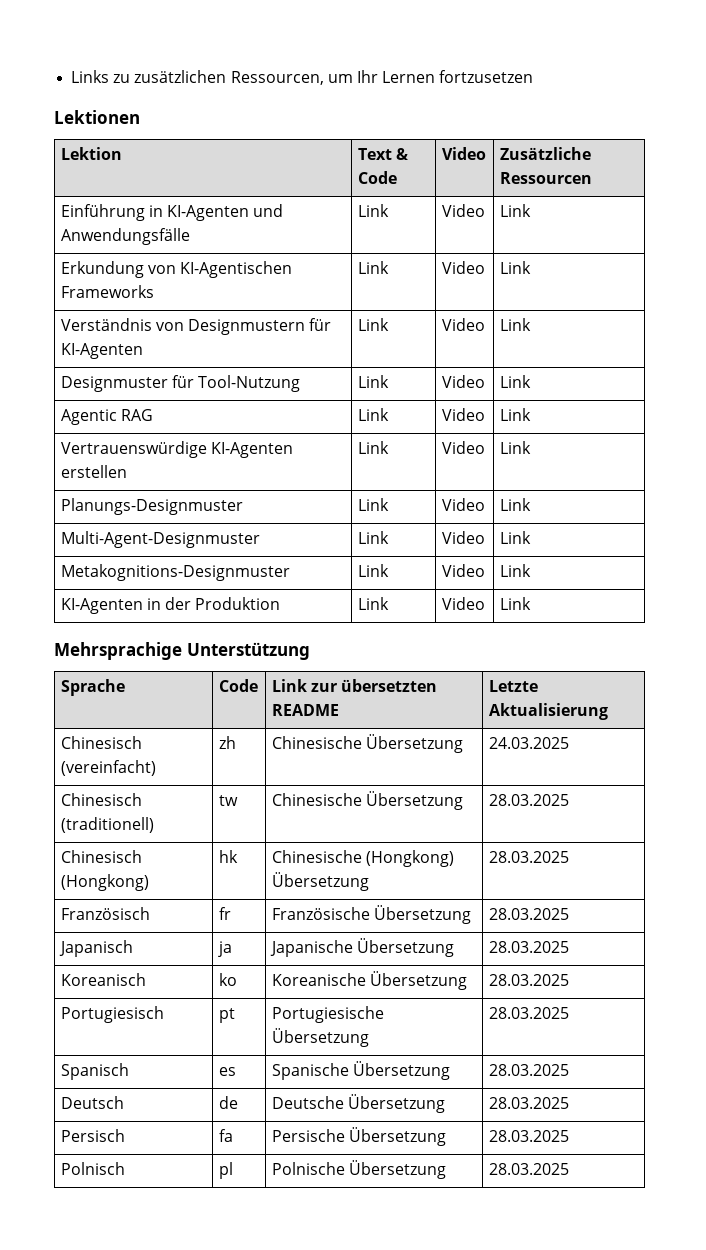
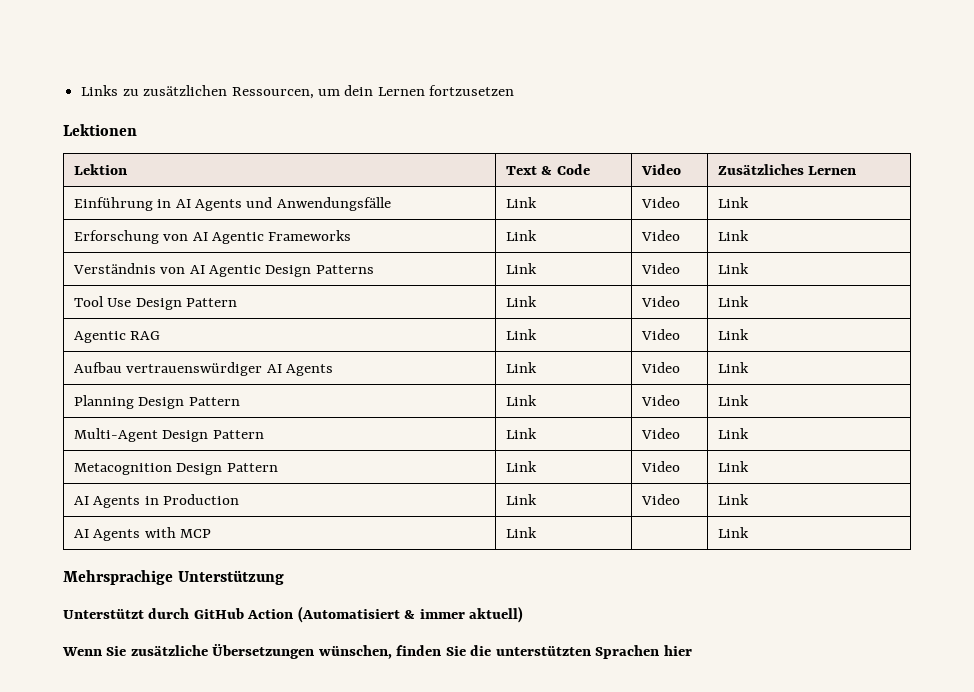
- Links zu zusätzlichen Ressourcen, um Ihr Lernen fortzusetzen
+ Links zu zusätzlichen Ressourcen, um dein Lernen fortzusetzen
- Lektion | Text & Code | Video | Zusätzliche Ressourcen
+ Lektion | Text & Code | Video | Zusätzliches Lernen
- Einführung in KI-Agenten und Anwendungsfälle | Link | Video | Link
+ Einführung in AI Agents und Anwendungsfälle | Link | Video | Link
- Erkundung von KI-Agentischen Frameworks | Link | Video | Link
+ Erforschung von AI Agentic Frameworks | Link | Video | Link
- Verständnis von Designmustern für KI-Agenten | Link | Video | Link
- Designmuster für Tool-Nutzung | Link | Video | Link
+ Verständnis von AI Agentic Design Patterns | Link | Video | Link
+ Tool Use Design Pattern | Link | Video | Link
- Vertrauenswürdige KI-Agenten erstellen | Link | Video | Link
- Planungs-Designmuster | Link | Video | Link
- Multi-Agent-Designmuster | Link | Video | Link
- Metakognitions-Designmuster | Link | Video | Link
- KI-Agenten in der Produktion | Link | Video | Link
+ Aufbau vertrauenswürdiger AI Agents | Link | Video | Link
+ Planning Design Pattern | Link | Video | Link
+ Multi-Agent Design Pattern | Link | Video | Link
+ Metacognition Design Pattern | Link | Video | Link
+ AI Agents in Production | Link | Video | Link
+ AI Agents with MCP | Link | | Link
  Mehrsprachige Unterstützung
- Sprache | Code | Link zur übersetzten README | Letzte Aktualisierung
- Chinesisch (vereinfacht) | zh | Chinesische Übersetzung | 24.03.2025
- Chinesisch (traditionell) | tw | Chinesische Übersetzung | 28.03.2025
- Chinesisch (Hongkong) | hk | Chinesische (Hongkong) Übersetzung | 28.03.2025
- Französisch | fr | Französische Übersetzung | 28.03.2025
- Japanisch | ja | Japanische Übersetzung | 28.03.2025
- Koreanisch | ko | Koreanische Übersetzung | 28.03.2025
- Portugiesisch | pt | Portugiesische Übersetzung | 28.03.2025
- Spanisch | es | Spanische Übersetzung | 28.03.2025
- Deutsch | de | Deutsche Übersetzung | 28.03.2025
- Persisch | fa | Persische Übersetzung | 28.03.2025
- Polnisch | pl | Polnische Übersetzung | 28.03.2025
+ Unterstützt durch GitHub Action (Automatisiert & immer aktuell)
+ Wenn Sie zusätzliche Übersetzungen wünschen, finden Sie die unterstützten Sprachen hier

